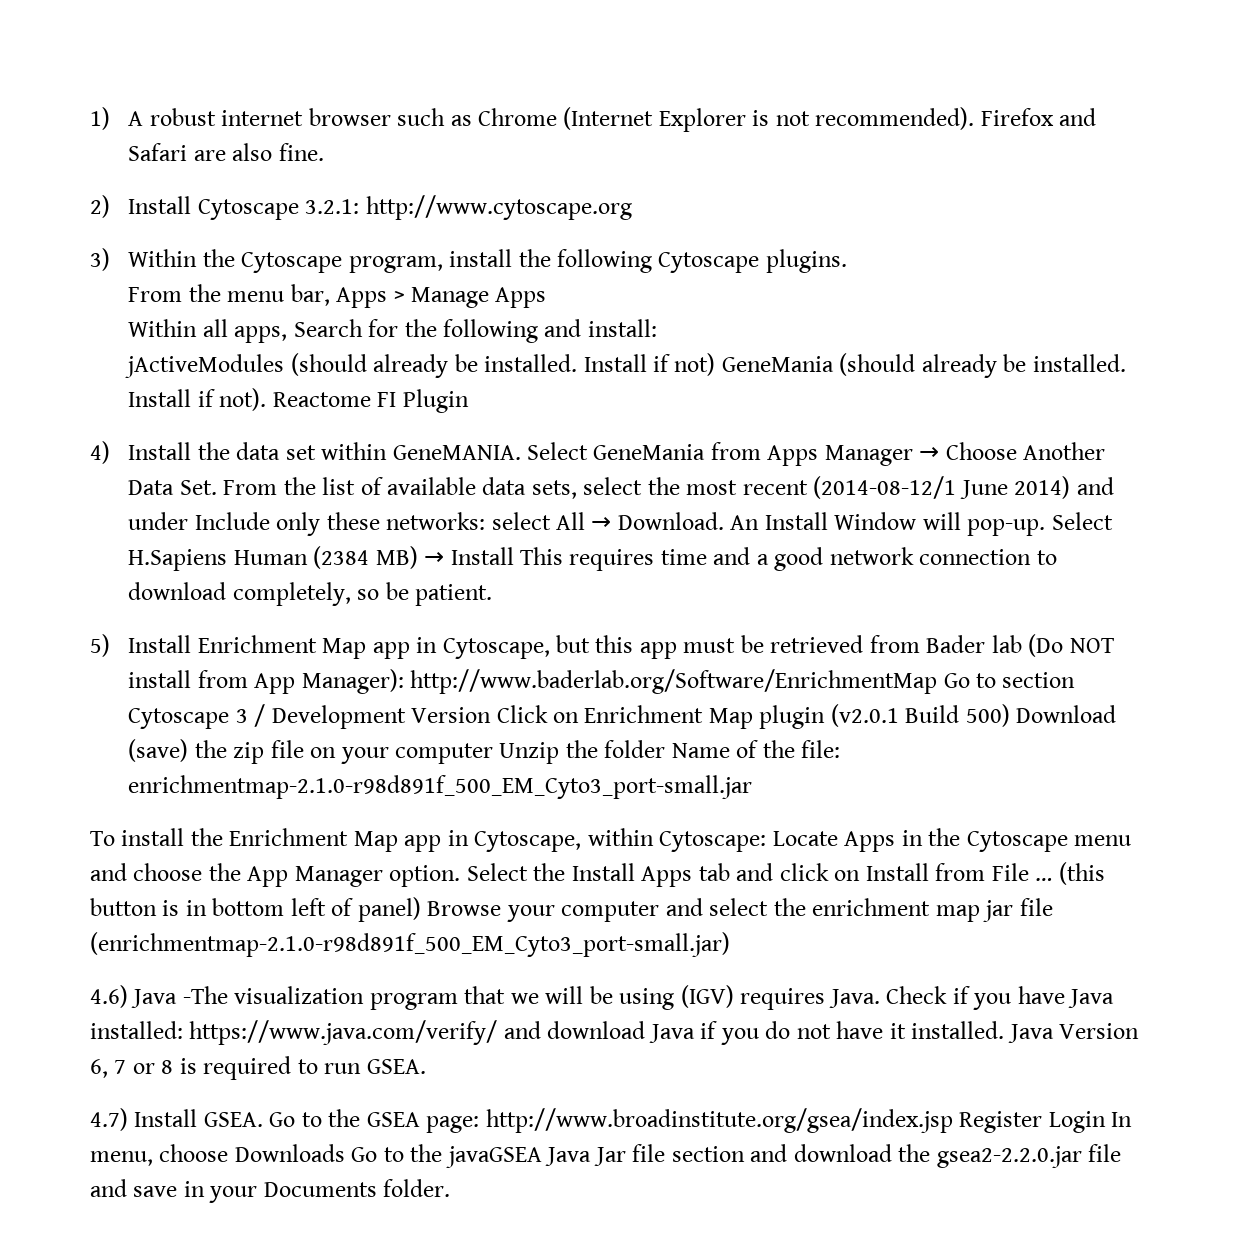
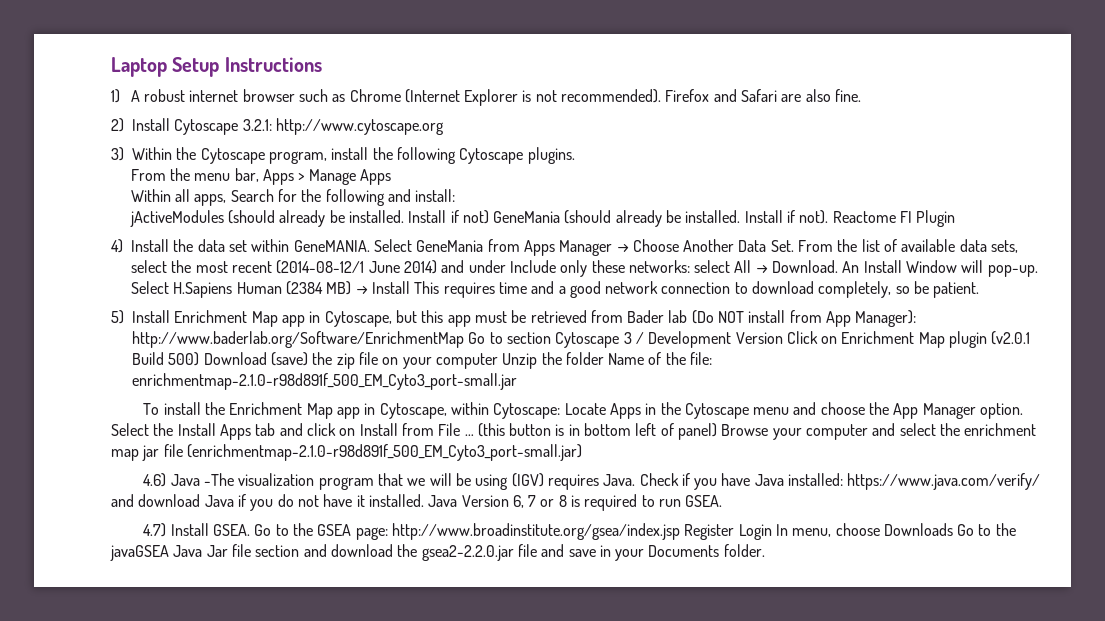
+ Laptop Setup Instructions

